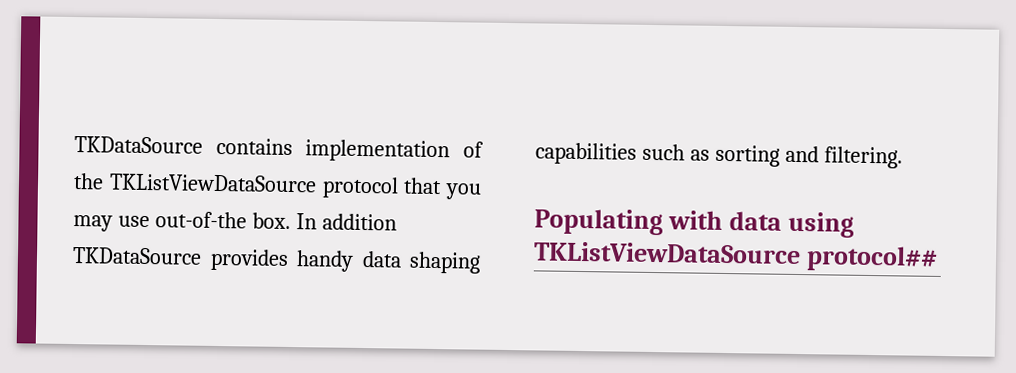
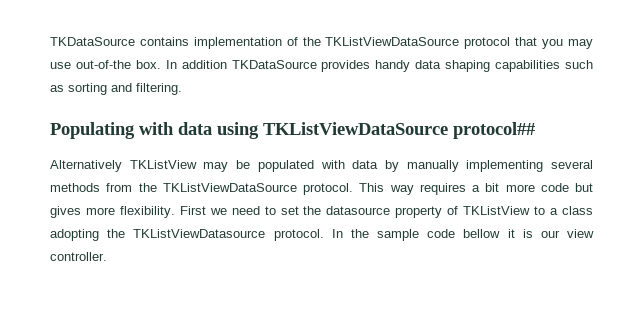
+ Alternatively TKListView may be populated with data by manually implementing several methods from the TKListViewDataSource protocol. This way requires a bit more code but gives more flexibility. First we need to set the datasource property of TKListView to a class adopting the TKListViewDatasource protocol. In the sample code bellow it is our view controller.

